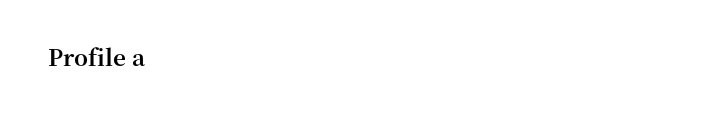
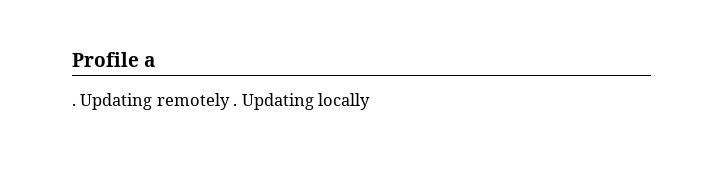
+ . Updating remotely . Updating locally

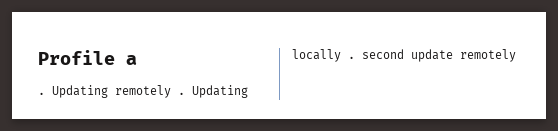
- Updating locally
+ Updating locally . second update remotely

